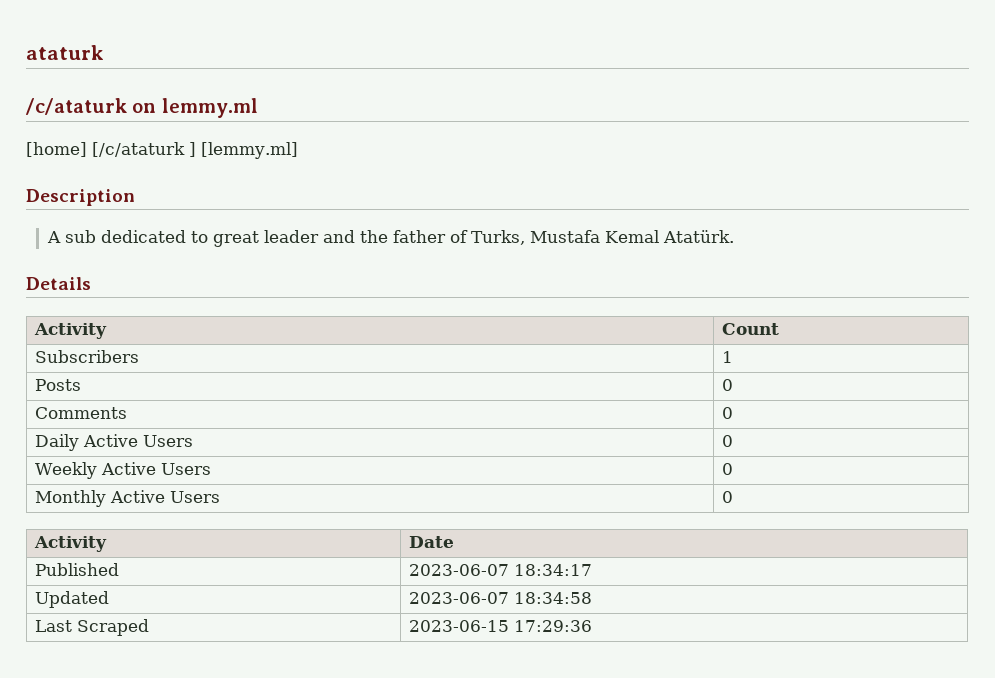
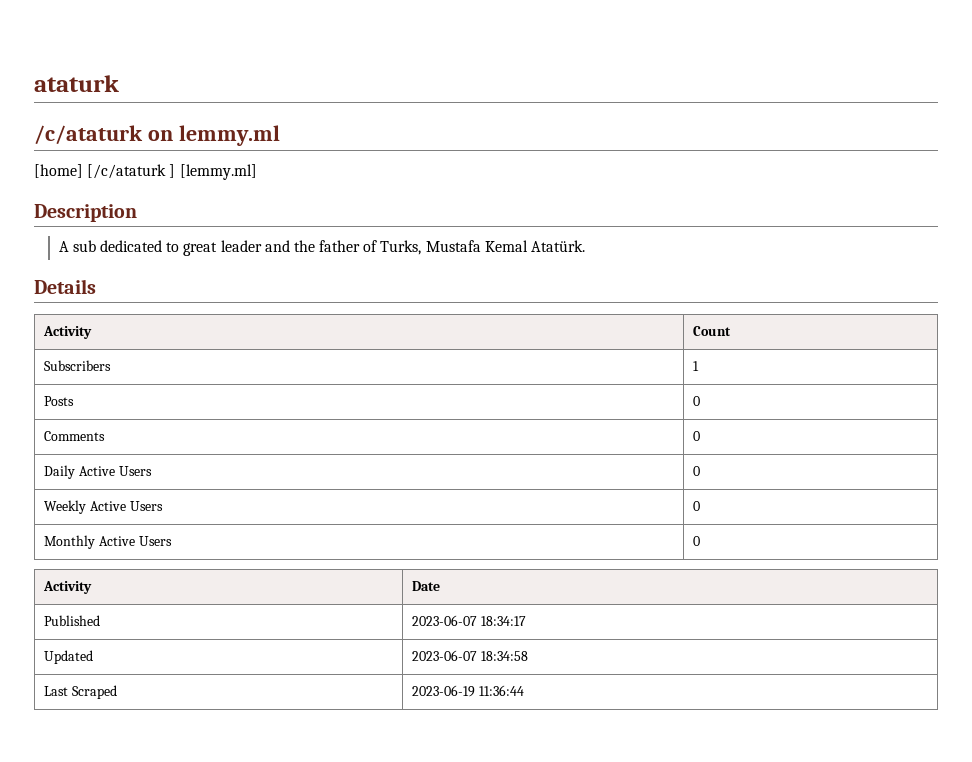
- Last Scraped | 2023-06-15 17:29:36
+ Last Scraped | 2023-06-19 11:36:44

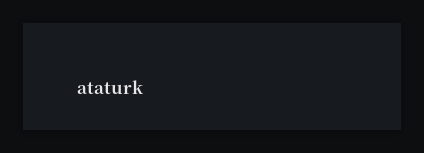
- /c/ataturk on lemmy.ml
- [home] [/c/ataturk ] [lemmy.ml]
- Description
- A sub dedicated to great leader and the father of Turks, Mustafa Kemal Atatürk.
- Details
- Activity | Count
- Subscribers | 1
- Posts | 0
- Comments | 0
- Daily Active Users | 0
- Weekly Active Users | 0
- Monthly Active Users | 0
- Activity | Date
- Published | 2023-06-07 18:34:17
- Updated | 2023-06-07 18:34:58
- Last Scraped | 2023-06-19 11:36:44

